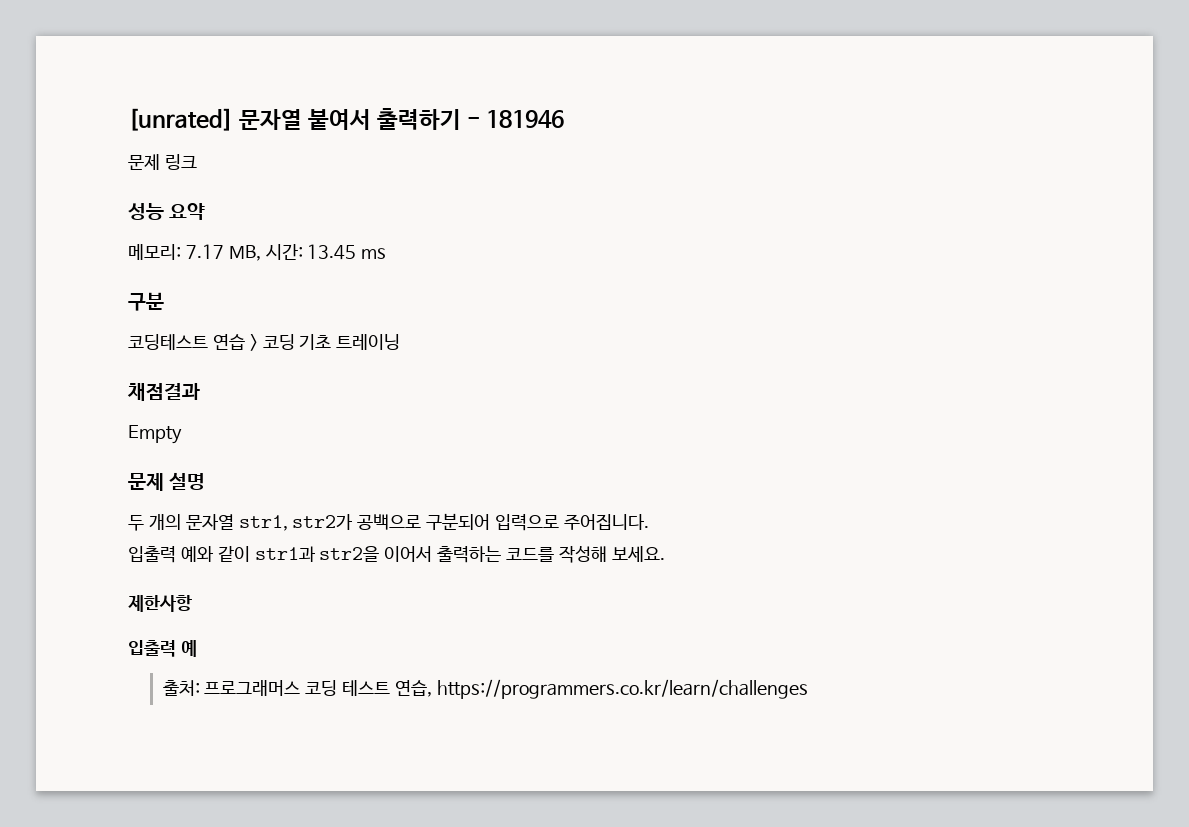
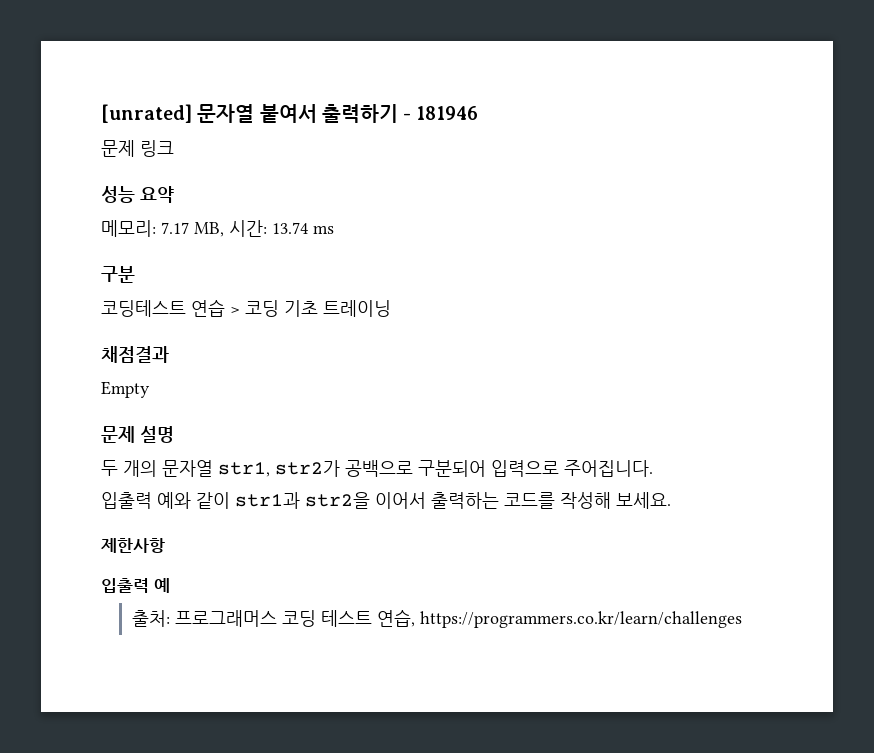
- 메모리: 7.17 MB, 시간: 13.45 ms
+ 메모리: 7.17 MB, 시간: 13.74 ms

